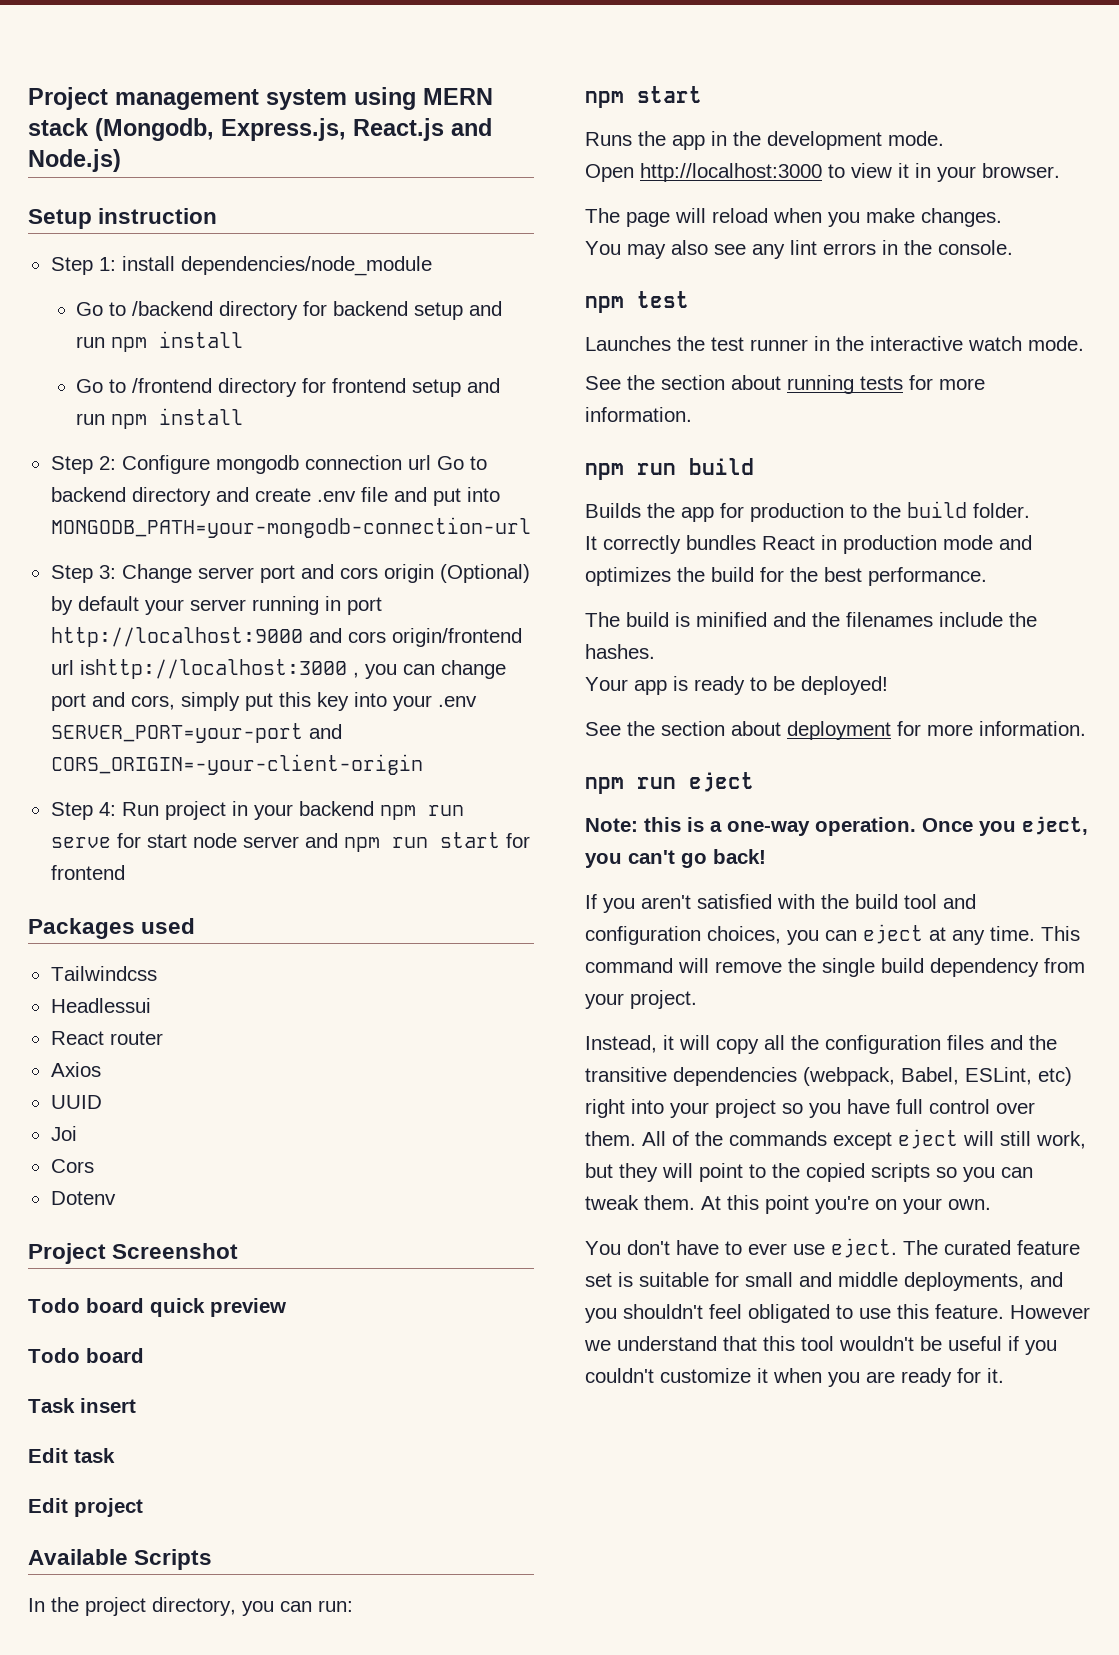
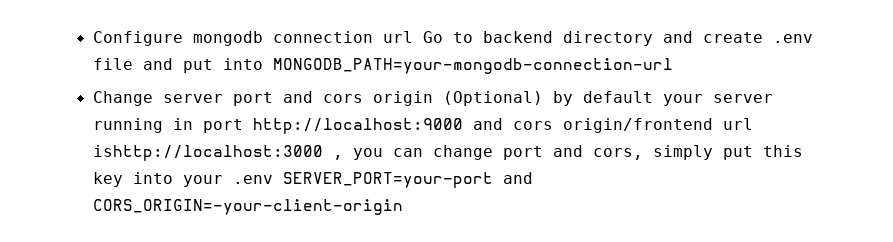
- Project management system using MERN stack (Mongodb, Express.js, React.js and Node.js)
- Setup instruction
- Step 1: install dependencies/node_module
- Go to /backend directory for backend setup and run npm install
- Go to /frontend directory for frontend setup and run npm install
- Step 2: Configure mongodb connection url Go to backend directory and create .env file and put into MONGODB_PATH=your-mongodb-connection-url
+ Configure mongodb connection url Go to backend directory and create .env file and put into MONGODB_PATH=your-mongodb-connection-url
- Step 3: Change server port and cors origin (Optional) by default your server running in port http://localhost:9000 and cors origin/frontend url ishttp://localhost:3000 , you can change port and cors, simply put this key into your .env SERVER_PORT=your-port and CORS_ORIGIN=-your-client-origin
+ Change server port and cors origin (Optional) by default your server running in port http://localhost:9000 and cors origin/frontend url ishttp://localhost:3000 , you can change port and cors, simply put this key into your .env SERVER_PORT=your-port and CORS_ORIGIN=-your-client-origin
- Step 4: Run project in your backend npm run serve for start node server and npm run start for frontend
- Packages used
- Tailwindcss
- Headlessui
- React router
- Axios
- UUID
- Joi
- Cors
- Dotenv
- Project Screenshot
- Todo board quick preview
- Todo board
- Task insert
- Edit task
- Edit project
- Available Scripts
- In the project directory, you can run:
- npm start
- Runs the app in the development mode.
- Open http://localhost:3000 to view it in your browser.
- The page will reload when you make changes.
- You may also see any lint errors in the console.
- npm test
- Launches the test runner in the interactive watch mode.
- See the section about running tests for more information.
- npm run build
- Builds the app for production to the build folder.
- It correctly bundles React in production mode and optimizes the build for the best performance.
- The build is minified and the filenames include the hashes.
- Your app is ready to be deployed!
- See the section about deployment for more information.
- npm run eject
- Note: this is a one-way operation. Once you eject, you can't go back!
- If you aren't satisfied with the build tool and configuration choices, you can eject at any time. This command will remove the single build dependency from your project.
- Instead, it will copy all the configuration files and the transitive dependencies (webpack, Babel, ESLint, etc) right into your project so you have full control over them. All of the commands except eject will still work, but they will point to the copied scripts so you can tweak them. At this point you're on your own.
- You don't have to ever use eject. The curated feature set is suitable for small and middle deployments, and you shouldn't feel obligated to use this feature. However we understand that this tool wouldn't be useful if you couldn't customize it when you are ready for it.

